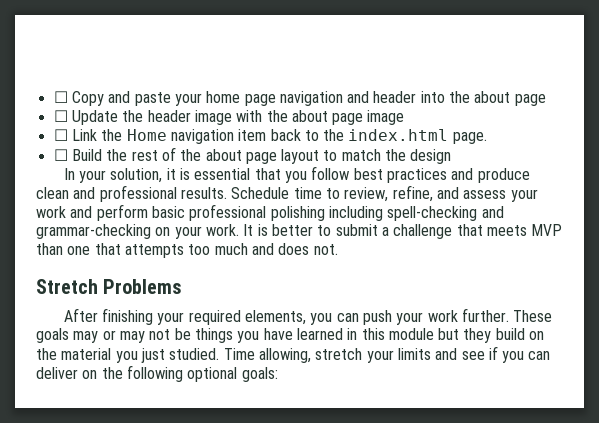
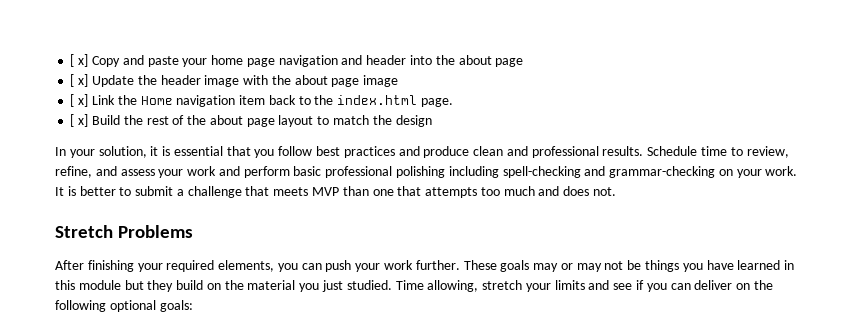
- ☐ Copy and paste your home page navigation and header into the about page
+ [ x] Copy and paste your home page navigation and header into the about page
- ☐ Update the header image with the about page image
+ [ x] Update the header image with the about page image
- ☐ Link the Home navigation item back to the index.html page.
+ [ x] Link the Home navigation item back to the index.html page.
- ☐ Build the rest of the about page layout to match the design
+ [ x] Build the rest of the about page layout to match the design

